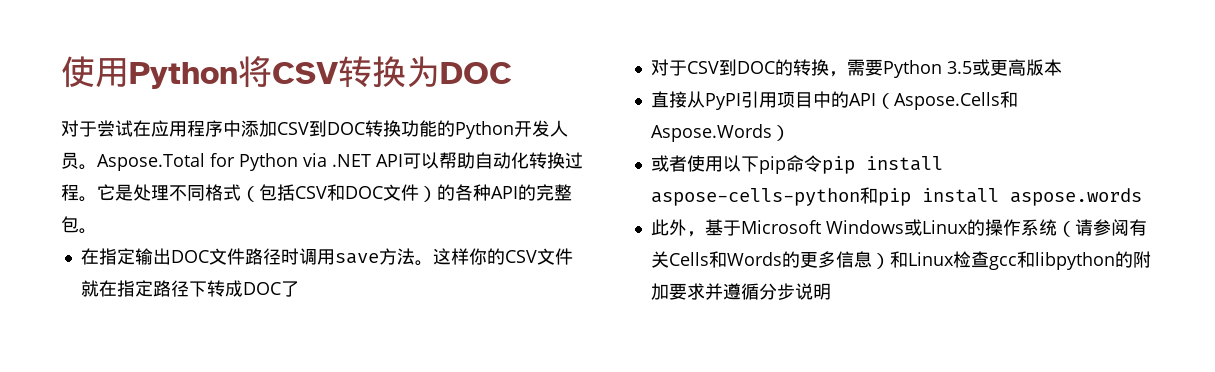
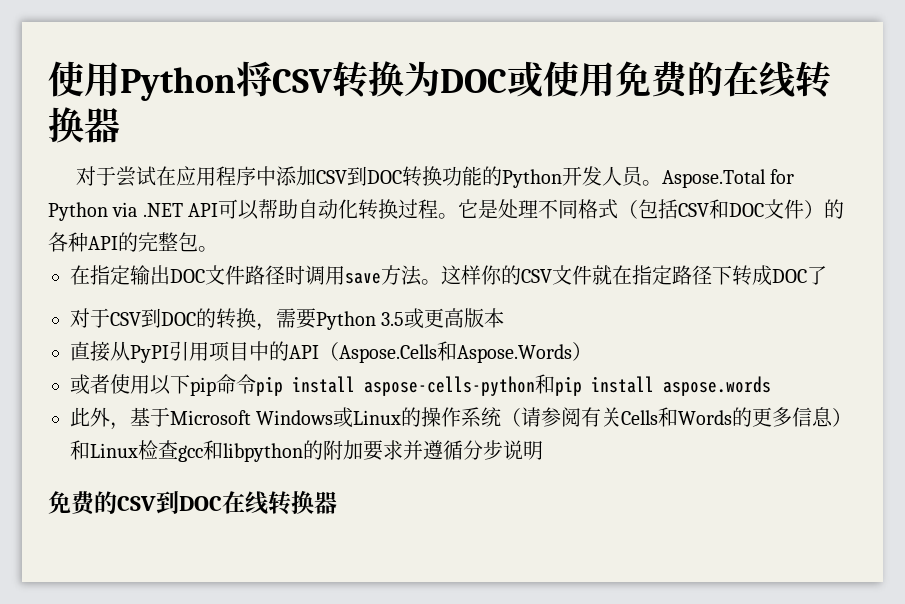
- 使用Python将CSV转换为DOC
+ 使用Python将CSV转换为DOC或使用免费的在线转换器
+ 免费的CSV到DOC在线转换器

